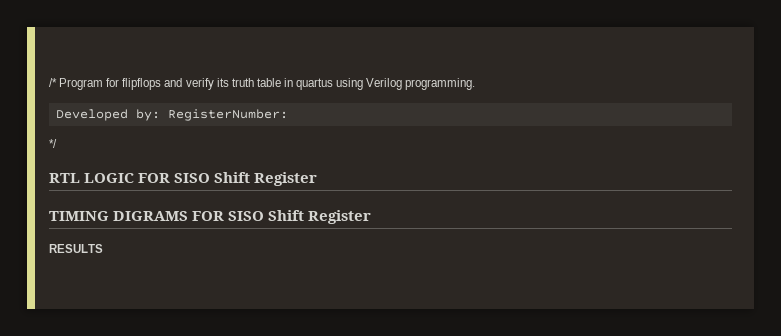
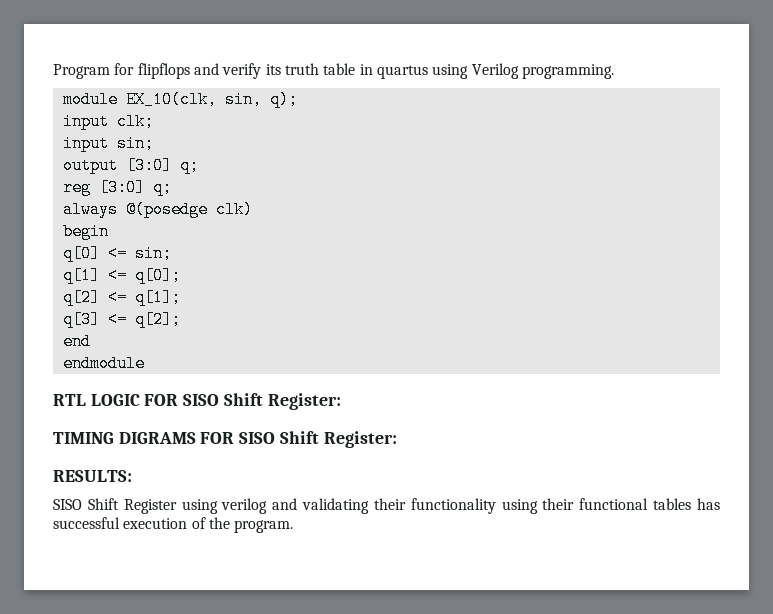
- /* Program for flipflops and verify its truth table in quartus using Verilog programming.
+ Program for flipflops and verify its truth table in quartus using Verilog programming.
- Developed by: RegisterNumber:
- */
+ module EX_10(clk, sin, q);
+ input clk;
+ input sin;
+ output [3:0] q;
+ reg [3:0] q;
+ always @(posedge clk)
+ begin
+ q[0] <= sin;
+ q[1] <= q[0];
+ q[2] <= q[1];
+ q[3] <= q[2];
+ end
+ endmodule
- RTL LOGIC FOR SISO Shift Register
+ RTL LOGIC FOR SISO Shift Register:
- TIMING DIGRAMS FOR SISO Shift Register
- RESULTS
+ TIMING DIGRAMS FOR SISO Shift Register:
+ RESULTS:
+ SISO Shift Register using verilog and validating their functionality using their functional tables has successful execution of the program.

